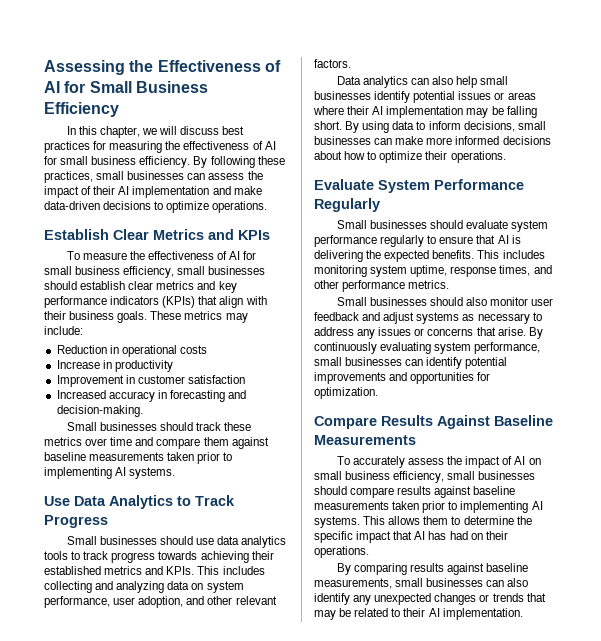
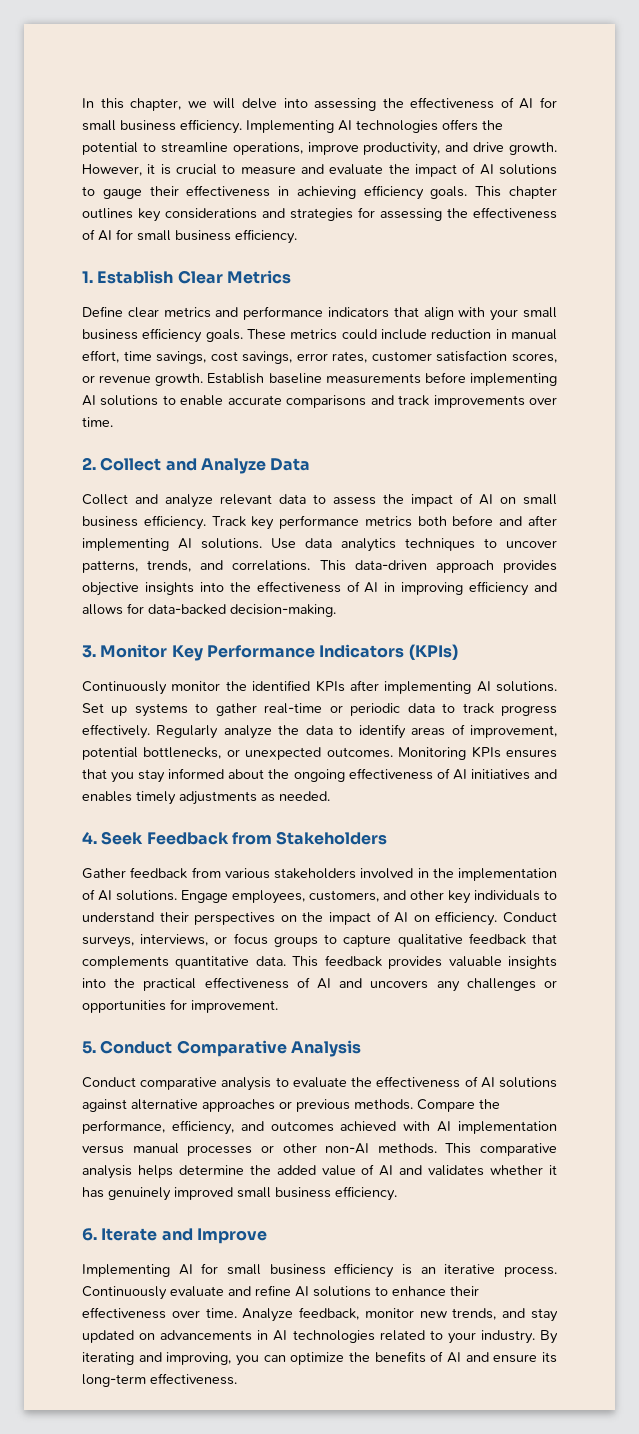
- Assessing the Effectiveness of AI for Small Business Efficiency
- In this chapter, we will discuss best practices for measuring the effectiveness of AI for small business efficiency. By following these practices, small businesses can assess the impact of their AI implementation and make data-driven decisions to optimize operations.
- Establish Clear Metrics and KPIs
- To measure the effectiveness of AI for small business efficiency, small businesses should establish clear metrics and key performance indicators (KPIs) that align with their business goals. These metrics may include:
- Reduction in operational costs
- Increase in productivity
- Improvement in customer satisfaction
- Increased accuracy in forecasting and decision-making.
- Small businesses should track these metrics over time and compare them against baseline measurements taken prior to implementing AI systems.
- Use Data Analytics to Track Progress
- Small businesses should use data analytics tools to track progress towards achieving their established metrics and KPIs. This includes collecting and analyzing data on system performance, user adoption, and other relevant factors.
- Data analytics can also help small businesses identify potential issues or areas where their AI implementation may be falling short. By using data to inform decisions, small businesses can make more informed decisions about how to optimize their operations.
- Evaluate System Performance Regularly
- Small businesses should evaluate system performance regularly to ensure that AI is delivering the expected benefits. This includes monitoring system uptime, response times, and other performance metrics.
- Small businesses should also monitor user feedback and adjust systems as necessary to address any issues or concerns that arise. By continuously evaluating system performance, small businesses can identify potential improvements and opportunities for optimization.
- Compare Results Against Baseline Measurements
- To accurately assess the impact of AI on small business efficiency, small businesses should compare results against baseline measurements taken prior to implementing AI systems. This allows them to determine the specific impact that AI has had on their operations.
- By comparing results against baseline measurements, small businesses can also identify any unexpected changes or trends that may be related to their AI implementation.
+ In this chapter, we will delve into assessing the effectiveness of AI for small business efficiency. Implementing AI technologies offers the potential to streamline operations, improve productivity, and drive growth. However, it is crucial to measure and evaluate the impact of AI solutions to gauge their effectiveness in achieving efficiency goals. This chapter outlines key considerations and strategies for assessing the effectiveness of AI for small business efficiency.
+ 1. Establish Clear Metrics
+ Define clear metrics and performance indicators that align with your small business efficiency goals. These metrics could include reduction in manual effort, time savings, cost savings, error rates, customer satisfaction scores, or revenue growth. Establish baseline measurements before implementing AI solutions to enable accurate comparisons and track improvements over time.
+ 2. Collect and Analyze Data
+ Collect and analyze relevant data to assess the impact of AI on small business efficiency. Track key performance metrics both before and after implementing AI solutions. Use data analytics techniques to uncover patterns, trends, and correlations. This data-driven approach provides objective insights into the effectiveness of AI in improving efficiency and allows for data-backed decision-making.
+ 3. Monitor Key Performance Indicators (KPIs)
+ Continuously monitor the identified KPIs after implementing AI solutions. Set up systems to gather real-time or periodic data to track progress effectively. Regularly analyze the data to identify areas of improvement, potential bottlenecks, or unexpected outcomes. Monitoring KPIs ensures that you stay informed about the ongoing effectiveness of AI initiatives and enables timely adjustments as needed.
+ 4. Seek Feedback from Stakeholders
+ Gather feedback from various stakeholders involved in the implementation of AI solutions. Engage employees, customers, and other key individuals to understand their perspectives on the impact of AI on efficiency. Conduct surveys, interviews, or focus groups to capture qualitative feedback that complements quantitative data. This feedback provides valuable insights into the practical effectiveness of AI and uncovers any challenges or opportunities for improvement.
+ 5. Conduct Comparative Analysis
+ Conduct comparative analysis to evaluate the effectiveness of AI solutions against alternative approaches or previous methods. Compare the performance, efficiency, and outcomes achieved with AI implementation versus manual processes or other non-AI methods. This comparative analysis helps determine the added value of AI and validates whether it has genuinely improved small business efficiency.
+ 6. Iterate and Improve
+ Implementing AI for small business efficiency is an iterative process. Continuously evaluate and refine AI solutions to enhance their effectiveness over time. Analyze feedback, monitor new trends, and stay updated on advancements in AI technologies related to your industry. By iterating and improving, you can optimize the benefits of AI and ensure its long-term effectiveness.

